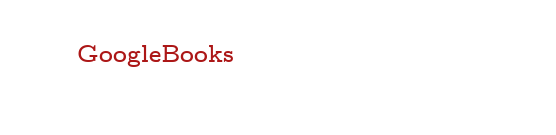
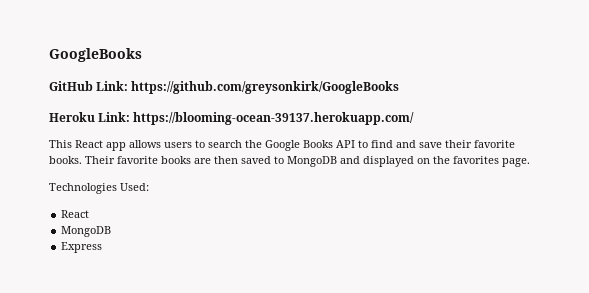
+ GitHub Link: https://github.com/greysonkirk/GoogleBooks
+ Heroku Link: https://blooming-ocean-39137.herokuapp.com/
+ This React app allows users to search the Google Books API to find and save their favorite books. Their favorite books are then saved to MongoDB and displayed on the favorites page.
+ Technologies Used:
+ React
+ MongoDB
+ Express

